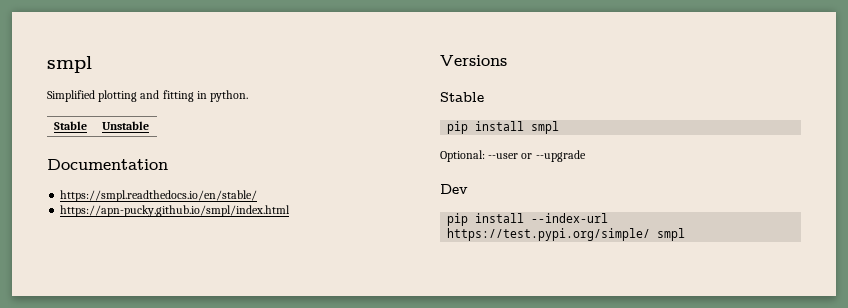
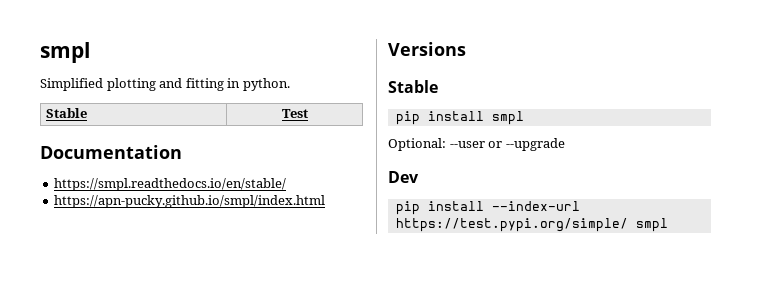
- Stable | Unstable
+ Stable | Test

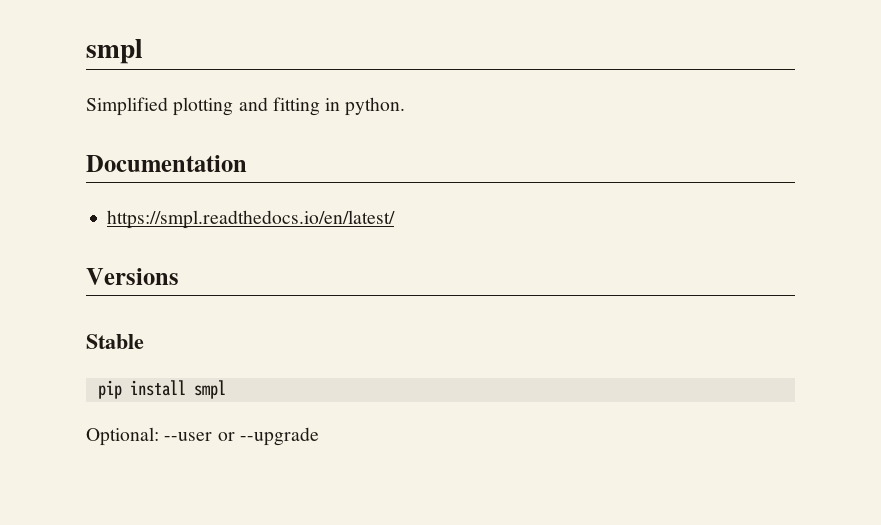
- Stable | Test
- https://smpl.readthedocs.io/en/stable/
- https://apn-pucky.github.io/smpl/index.html
+ https://smpl.readthedocs.io/en/latest/
- Dev
- pip install --index-url https://test.pypi.org/simple/ smpl

